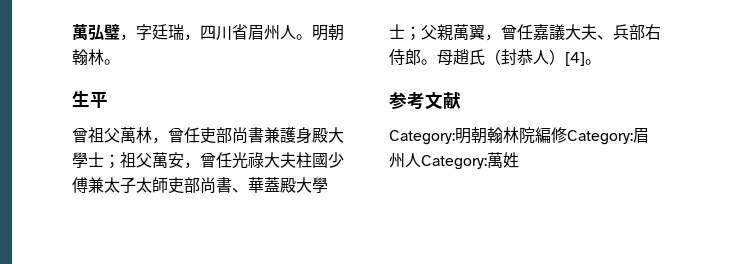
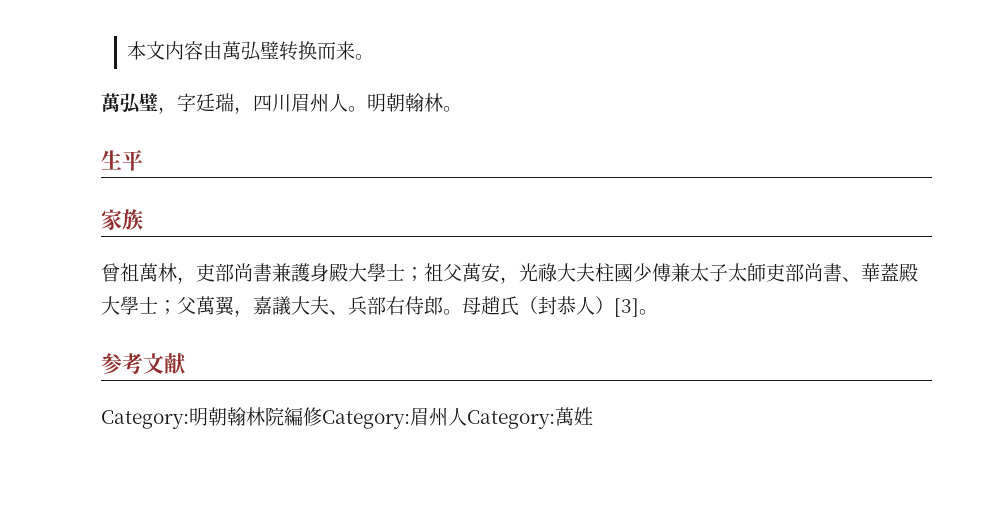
+ 本文内容由萬弘璧转换而来。
- 萬弘璧，字廷瑞，四川省眉州人。
+ 萬弘璧，字廷瑞，四川眉州人。
+ 家族
- 曾祖父萬林，曾任吏部尚書兼護身殿大學士；祖父萬安，曾任光祿大夫柱國少傅兼太子太師吏部尚書、華蓋殿大學士；父親萬翼，曾任嘉議大夫、兵部右侍郎。
+ 曾祖萬林，吏部尚書兼護身殿大學士；祖父萬安，光祿大夫柱國少傅兼太子太師吏部尚書、華蓋殿大學士；父萬翼，嘉議大夫、兵部右侍郎。
- 母趙氏（封恭人）[4]。
+ 母趙氏（封恭人）[3]。

